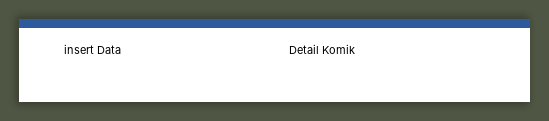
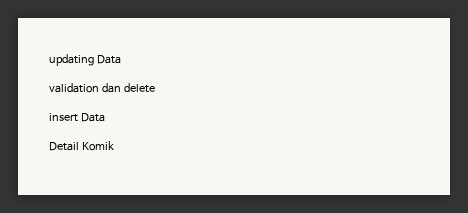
+ updating Data
+ validation dan delete

